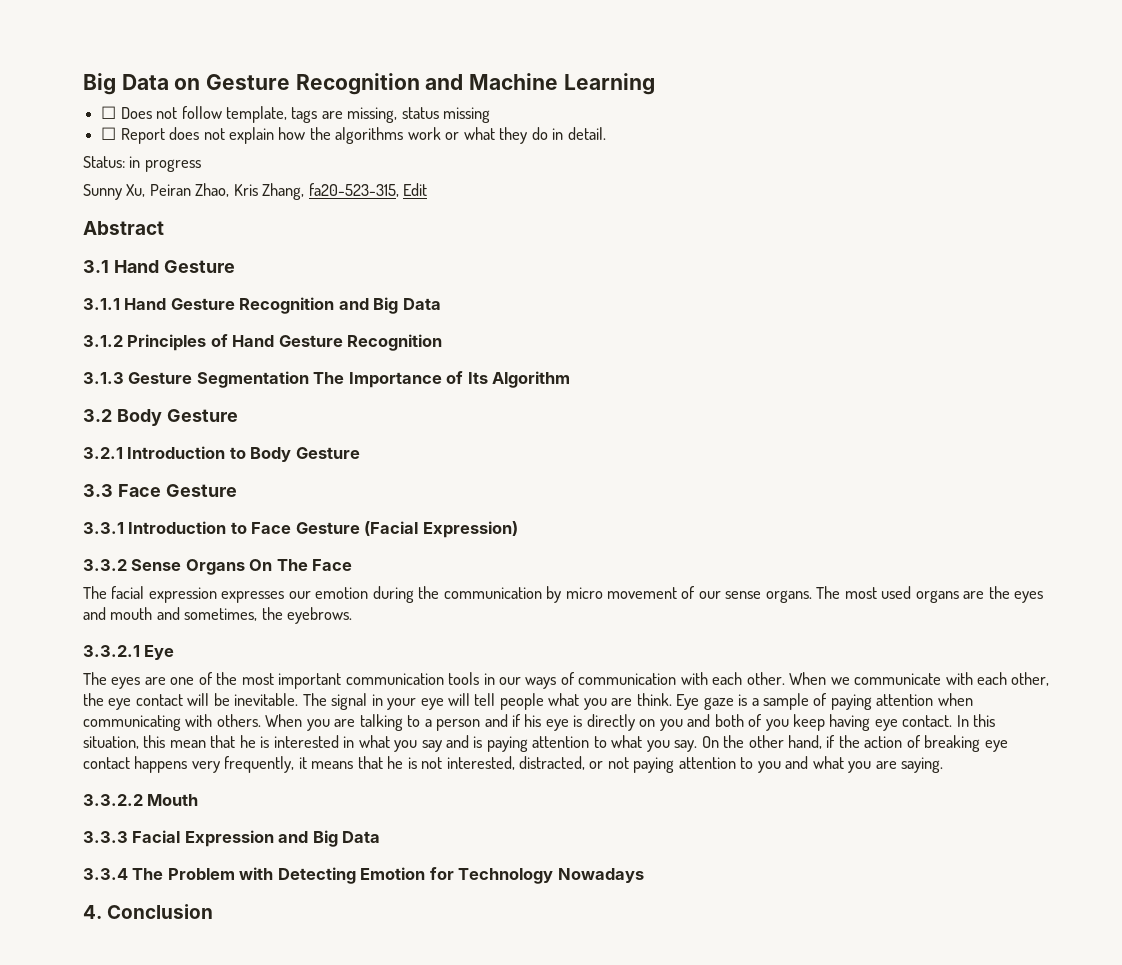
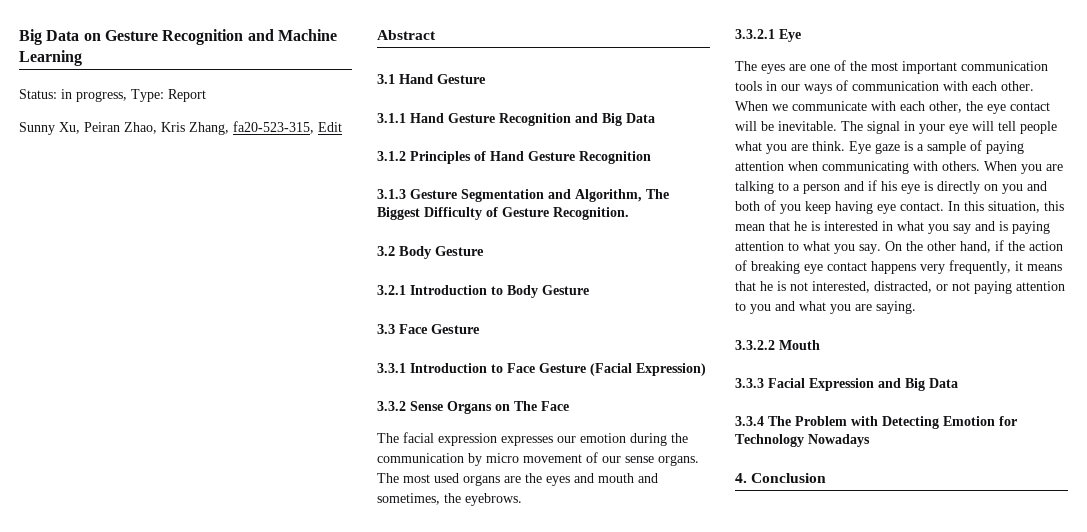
- ☐ Does not follow template, tags are missing, status missing
- ☐ Report does not explain how the algorithms work or what they do in detail.
- Status: in progress
+ Status: in progress, Type: Report
- 3.1.3 Gesture Segmentation The Importance of Its Algorithm
+ 3.1.3 Gesture Segmentation and Algorithm, The Biggest Difficulty of Gesture Recognition.
- 3.3.2 Sense Organs On The Face
+ 3.3.2 Sense Organs on The Face

